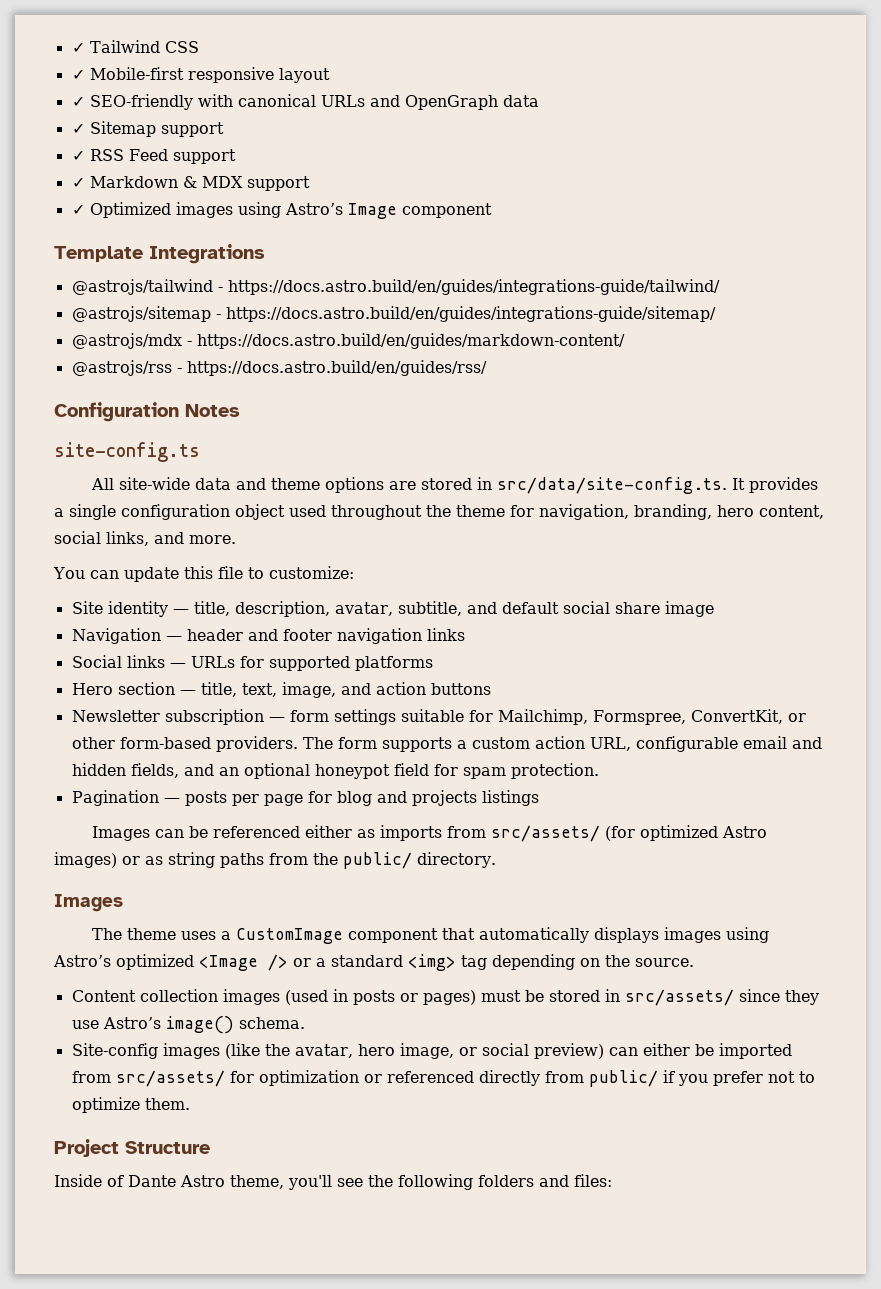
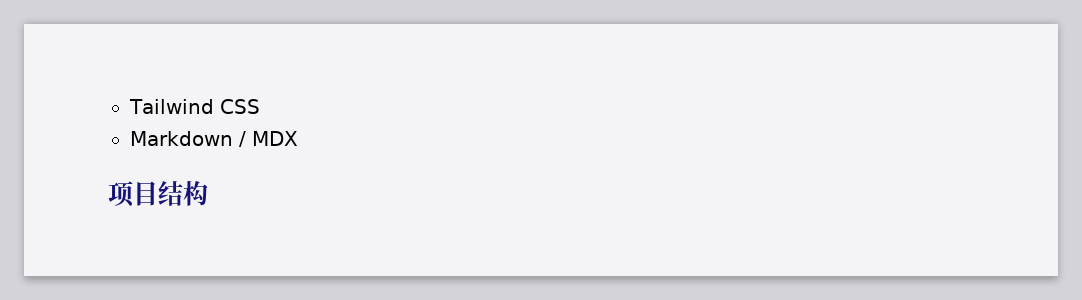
- ✓ Tailwind CSS
+ Tailwind CSS
- ✓ Mobile-first responsive layout
- ✓ SEO-friendly with canonical URLs and OpenGraph data
- ✓ Sitemap support
- ✓ RSS Feed support
- ✓ Markdown & MDX support
- ✓ Optimized images using Astro’s Image component
- Template Integrations
- @astrojs/tailwind - https://docs.astro.build/en/guides/integrations-guide/tailwind/
- @astrojs/sitemap - https://docs.astro.build/en/guides/integrations-guide/sitemap/
- @astrojs/mdx - https://docs.astro.build/en/guides/markdown-content/
- @astrojs/rss - https://docs.astro.build/en/guides/rss/
- Configuration Notes
- site-config.ts
- All site-wide data and theme options are stored in src/data/site-config.ts. It provides a single configuration object used throughout the theme for navigation, branding, hero content, social links, and more.
- You can update this file to customize:
- Site identity — title, description, avatar, subtitle, and default social share image
- Navigation — header and footer navigation links
- Social links — URLs for supported platforms
- Hero section — title, text, image, and action buttons
- Newsletter subscription — form settings suitable for Mailchimp, Formspree, ConvertKit, or other form-based providers. The form supports a custom action URL, configurable email and hidden fields, and an optional honeypot field for spam protection.
- Pagination — posts per page for blog and projects listings
- Images can be referenced either as imports from src/assets/ (for optimized Astro images) or as string paths from the public/ directory.
- Images
- The theme uses a CustomImage component that automatically displays images using Astro’s optimized <Image /> or a standard <img> tag depending on the source.
- Content collection images (used in posts or pages) must be stored in src/assets/ since they use Astro’s image() schema.
- Site-config images (like the avatar, hero image, or social preview) can either be imported from src/assets/ for optimization or referenced directly from public/ if you prefer not to optimize them.
- Project Structure
- Inside of Dante Astro theme, you'll see the following folders and files:
+ Markdown / MDX
+ 项目结构

